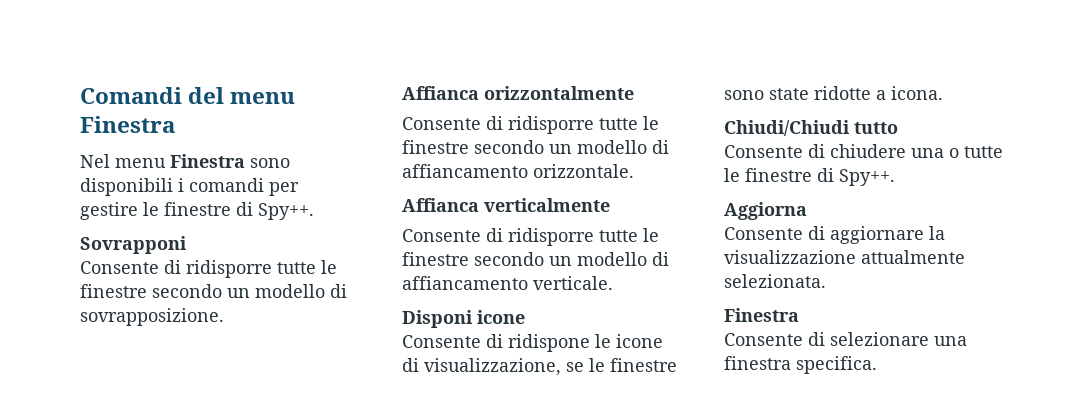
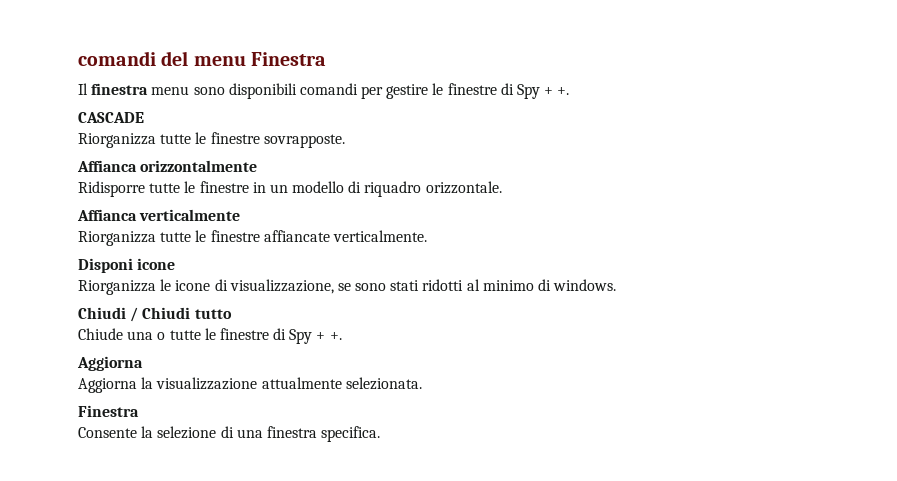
- Comandi del menu Finestra
+ comandi del menu Finestra
- Nel menu Finestra sono disponibili i comandi per gestire le finestre di Spy++.
- Sovrapponi
- Consente di ridisporre tutte le finestre secondo un modello di sovrapposizione.
+ Il finestra menu sono disponibili comandi per gestire le finestre di Spy + +.
+ CASCADE
+ Riorganizza tutte le finestre sovrapposte.
- Consente di ridisporre tutte le finestre secondo un modello di affiancamento orizzontale.
+ Ridisporre tutte le finestre in un modello di riquadro orizzontale.
- Consente di ridisporre tutte le finestre secondo un modello di affiancamento verticale.
+ Riorganizza tutte le finestre affiancate verticalmente.
- Consente di ridispone le icone di visualizzazione, se le finestre sono state ridotte a icona.
- Chiudi/Chiudi tutto
- Consente di chiudere una o tutte le finestre di Spy++.
+ Riorganizza le icone di visualizzazione, se sono stati ridotti al minimo di windows.
+ Chiudi / Chiudi tutto
+ Chiude una o tutte le finestre di Spy + +.
  Aggiorna
- Consente di aggiornare la visualizzazione attualmente selezionata.
+ Aggiorna la visualizzazione attualmente selezionata.
- Consente di selezionare una finestra specifica.
+ Consente la selezione di una finestra specifica.

